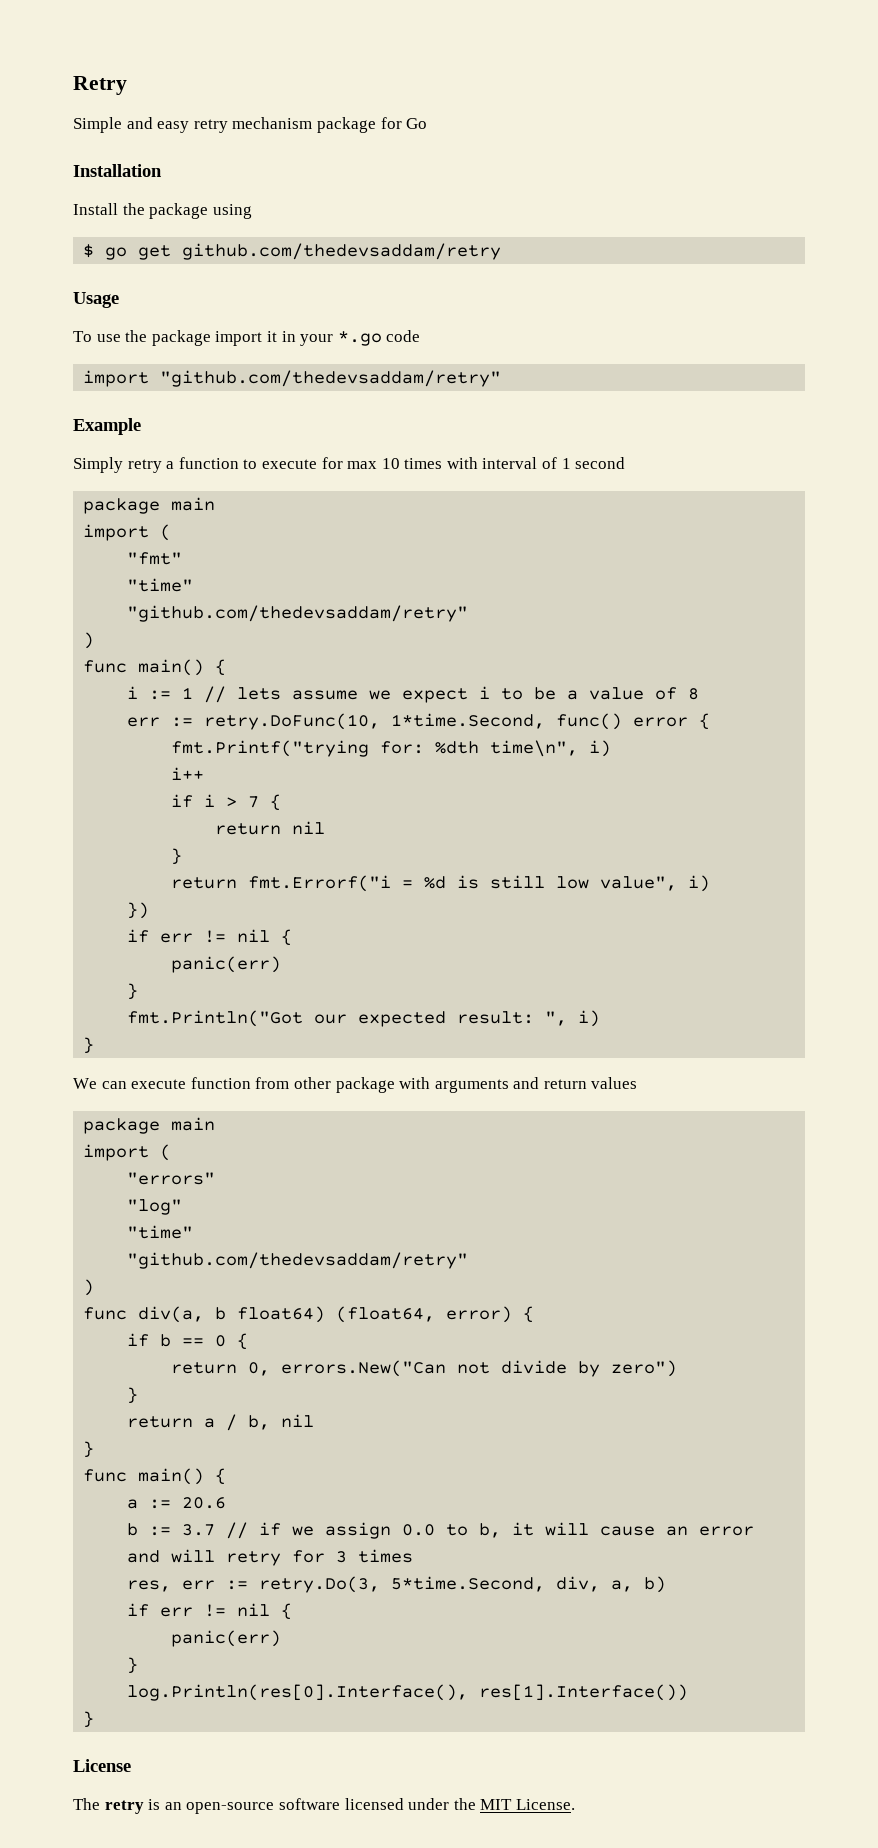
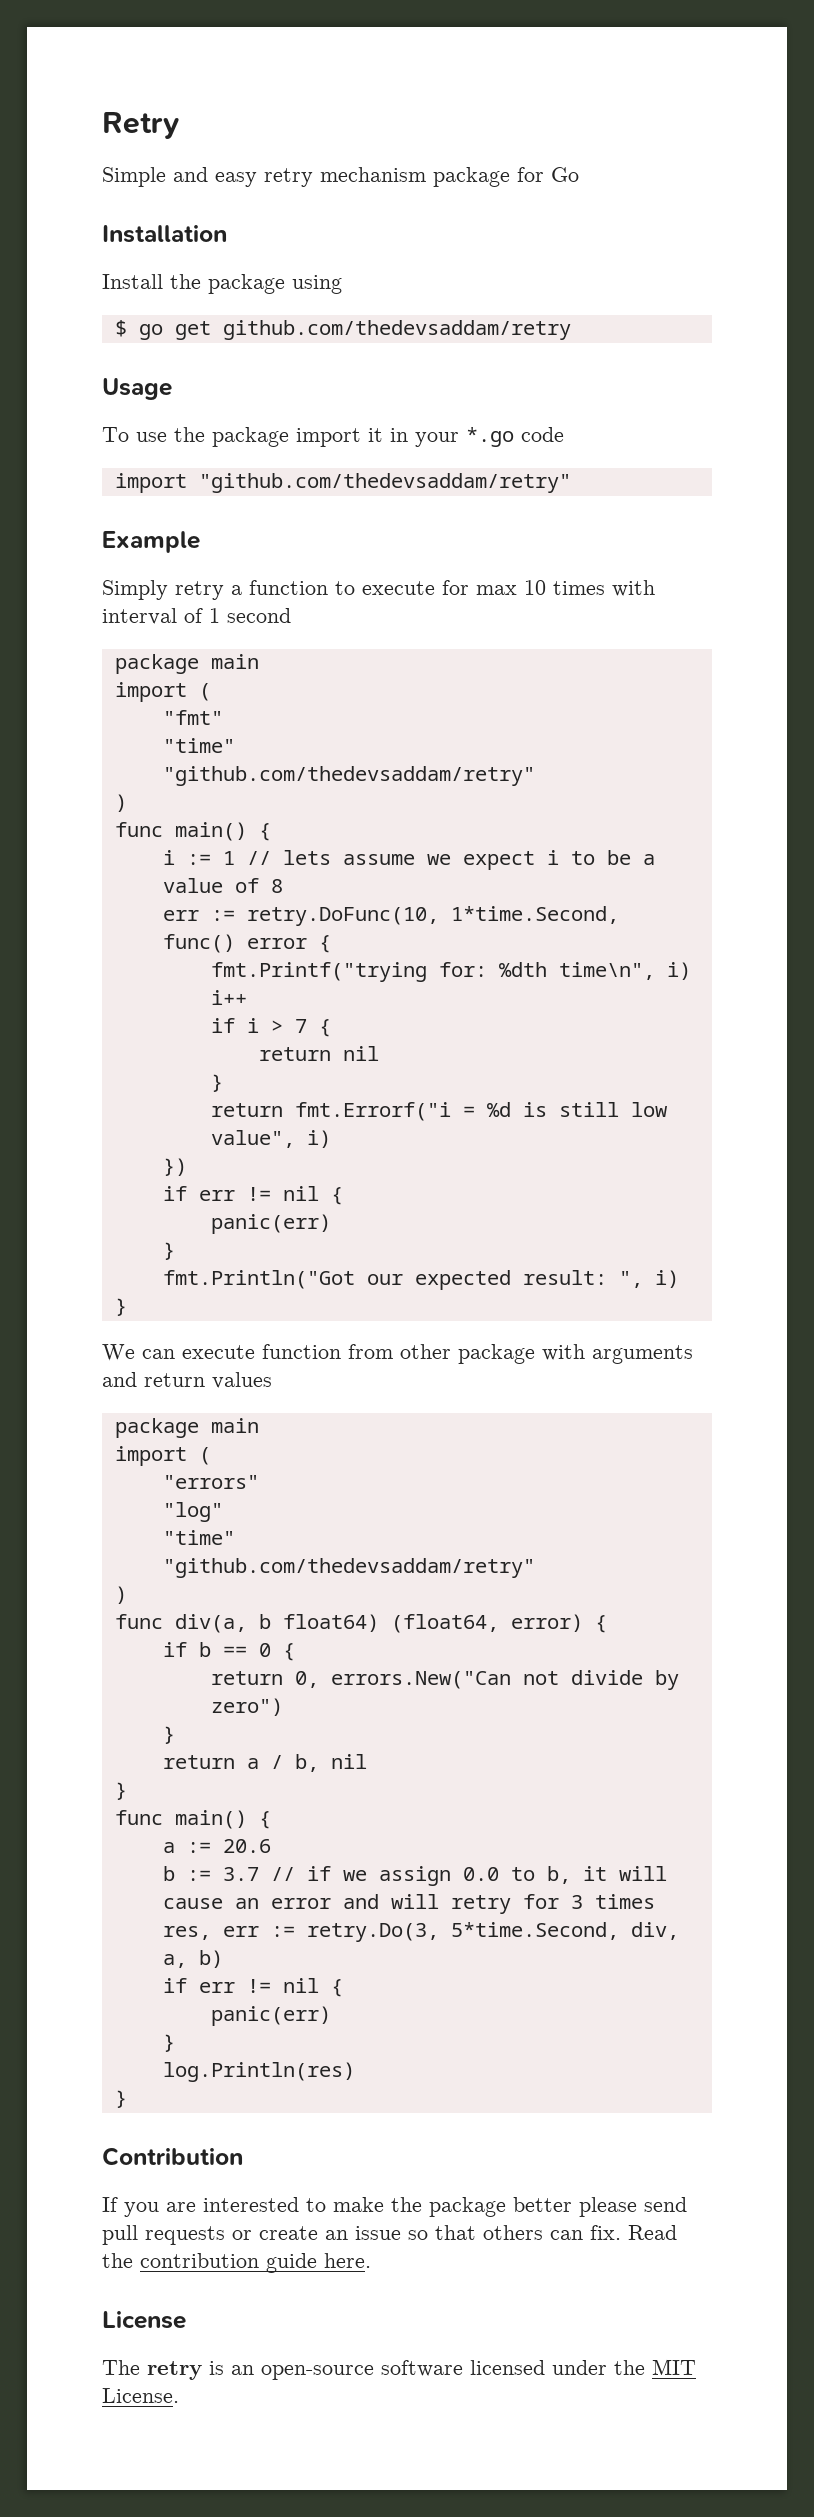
- log.Println(res[0].Interface(), res[1].Interface())
+ log.Println(res)
  }
+ Contribution
+ If you are interested to make the package better please send pull requests or create an issue so that others can fix. Read the contribution guide here.

